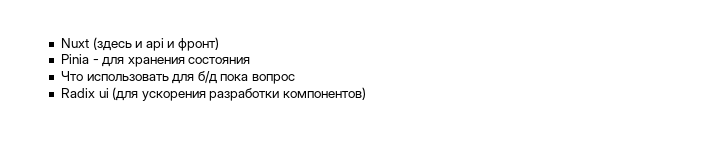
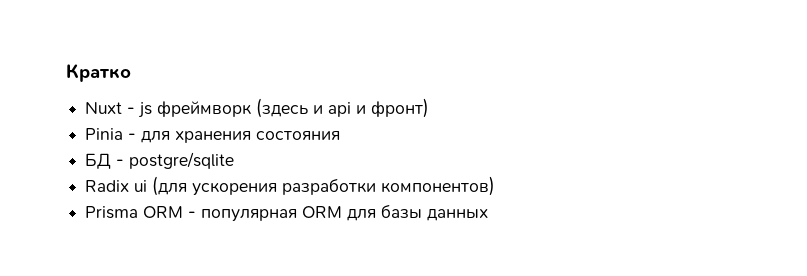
- Nuxt (здесь и api и фронт)
+ Кратко
+ Nuxt - js фреймворк (здесь и api и фронт)
- Что использовать для б/д пока вопрос
+ БД - postgre/sqlite
+ Prisma ORM - популярная ORM для базы данных

